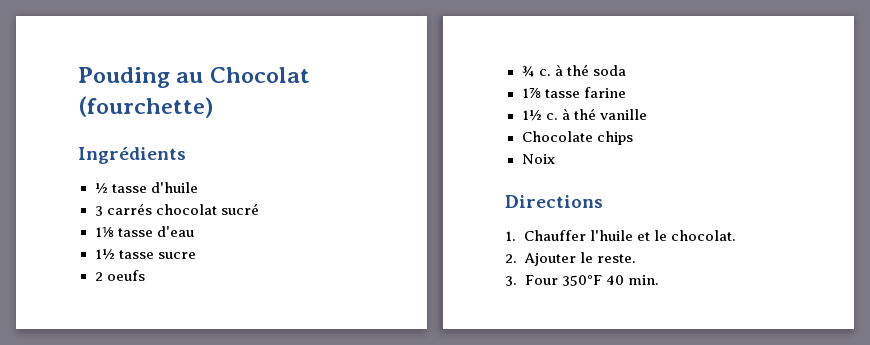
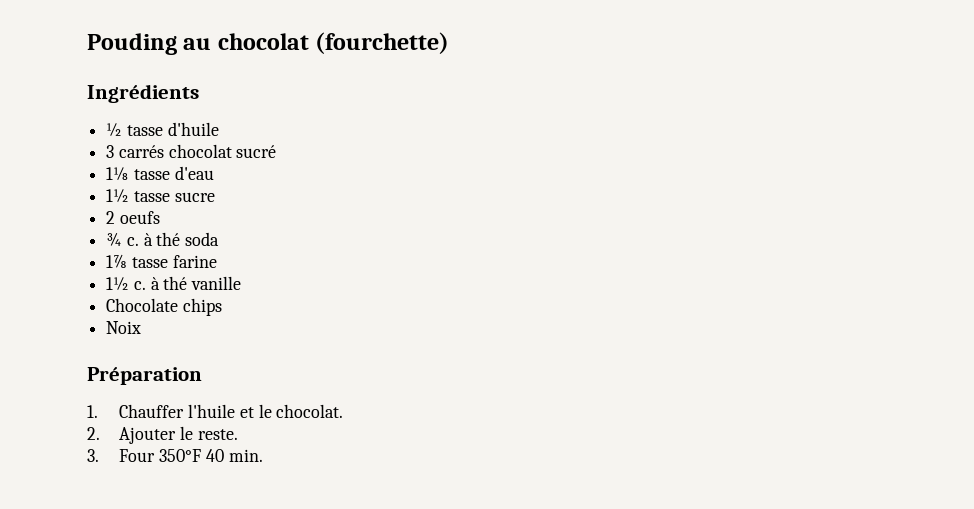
- Pouding au Chocolat (fourchette)
+ Pouding au chocolat (fourchette)
- Directions
+ Préparation

